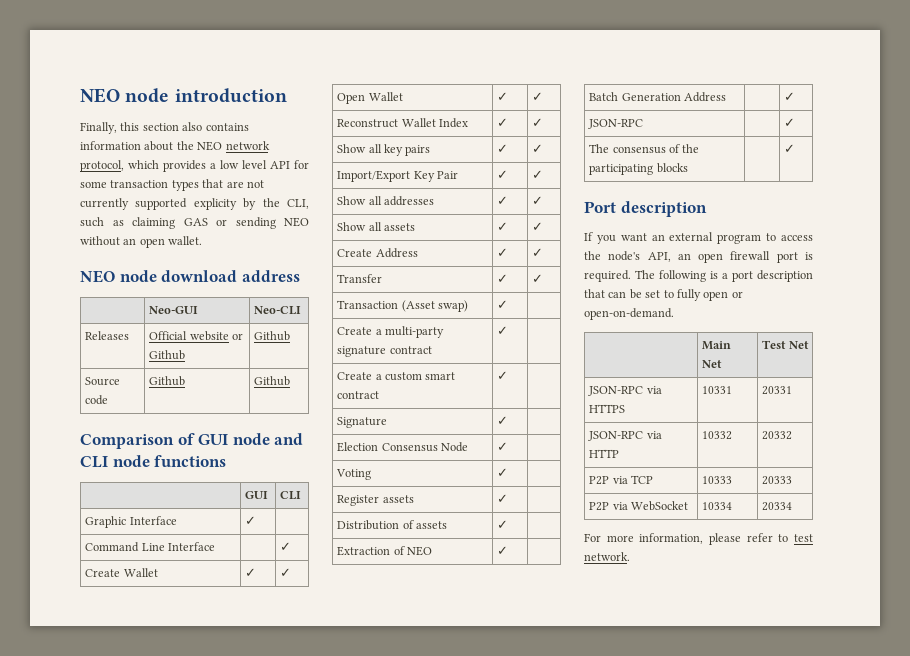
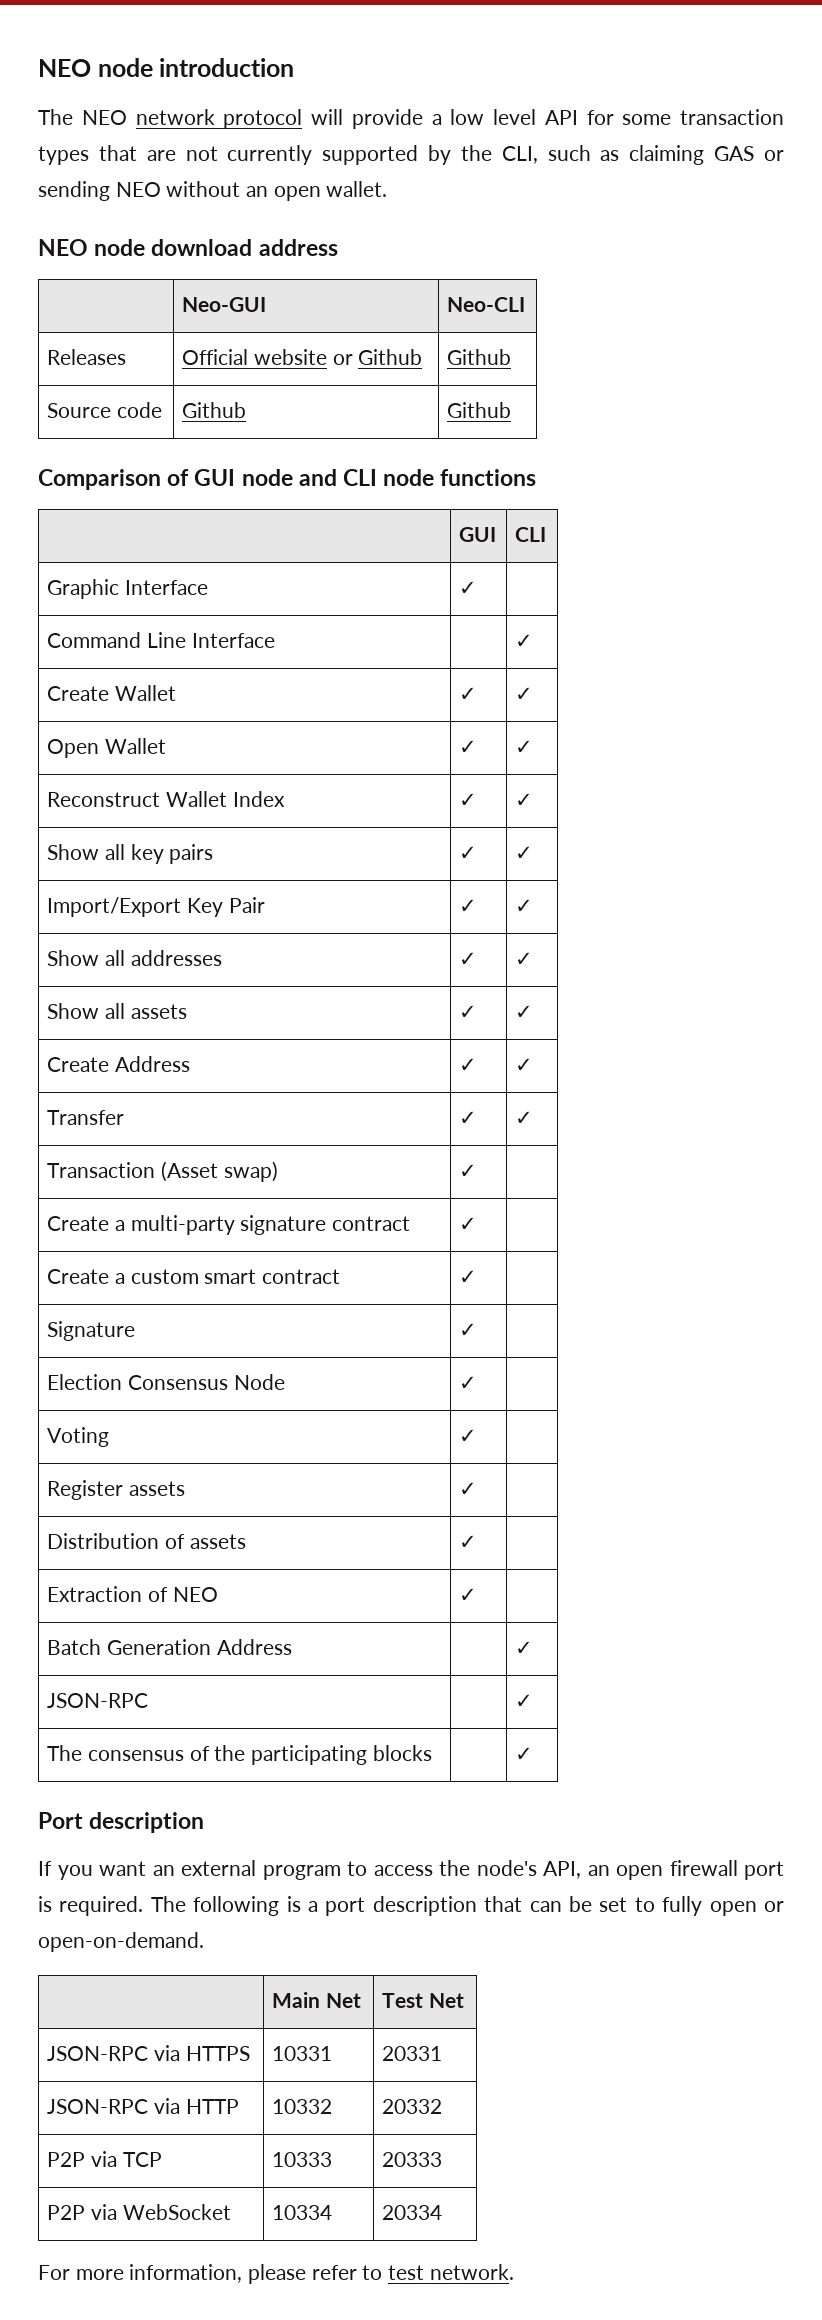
- Finally, this section also contains information about the NEO network protocol, which provides a low level API for some transaction types that are not currently supported explicity by the CLI, such as claiming GAS or sending NEO without an open wallet.
+ The NEO network protocol will provide a low level API for some transaction types that are not currently supported by the CLI, such as claiming GAS or sending NEO without an open wallet.

